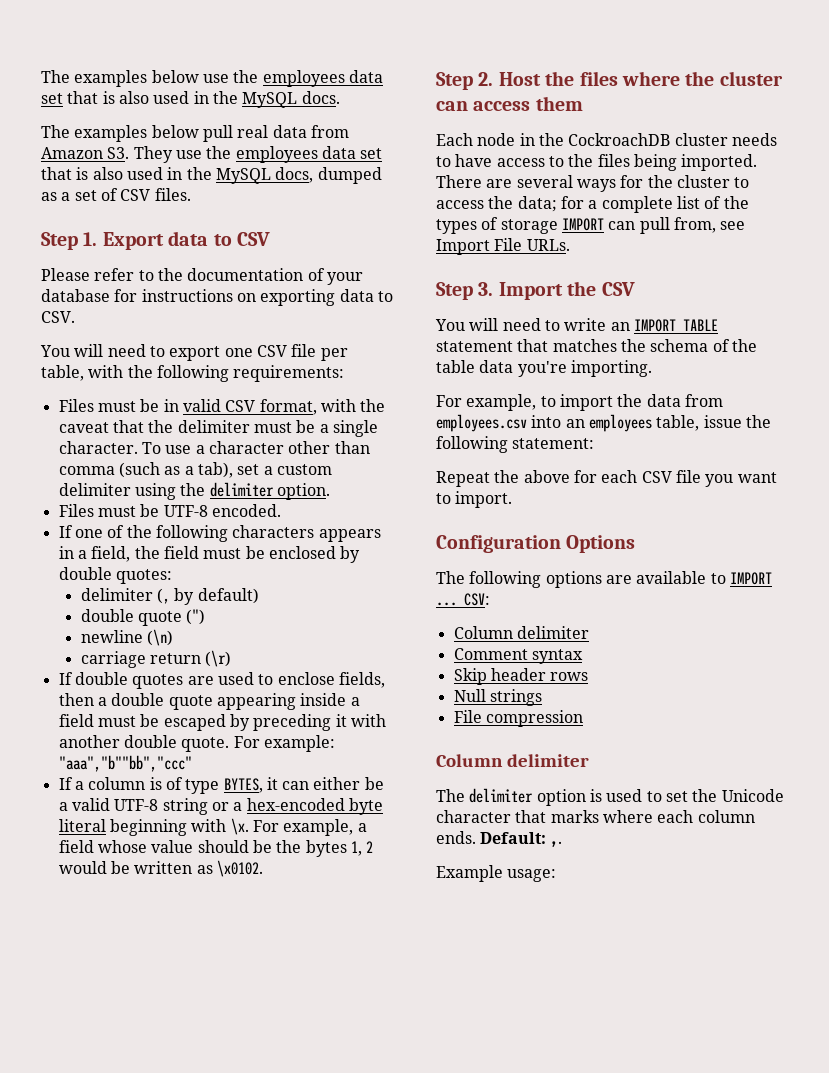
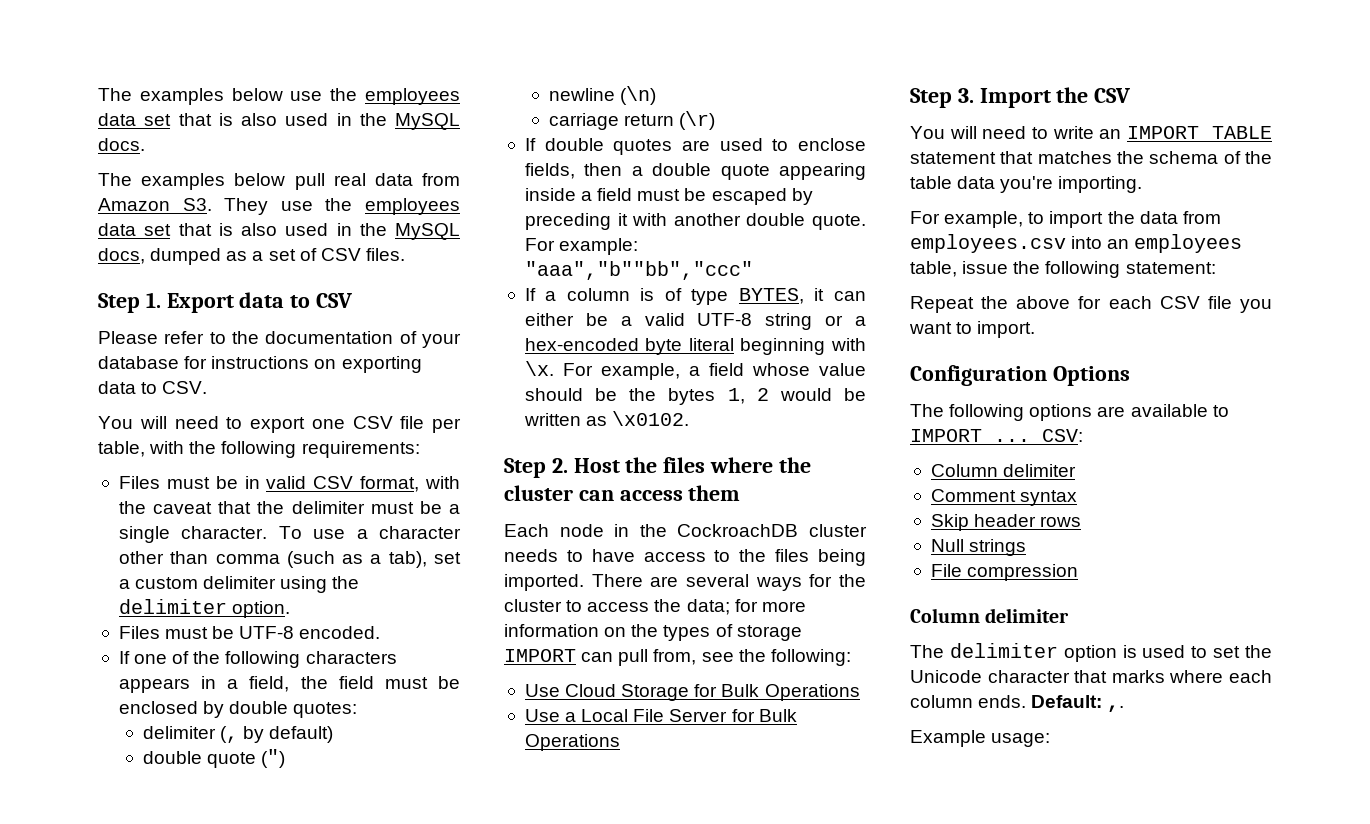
- There are several ways for the cluster to access the data; for a complete list of the types of storage IMPORT can pull from, see Import File URLs.
+ There are several ways for the cluster to access the data; for more information on the types of storage IMPORT can pull from, see the following:
+ Use Cloud Storage for Bulk Operations
+ Use a Local File Server for Bulk Operations

